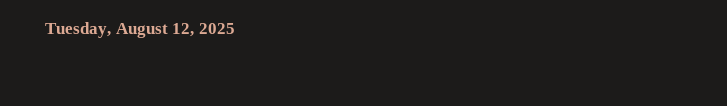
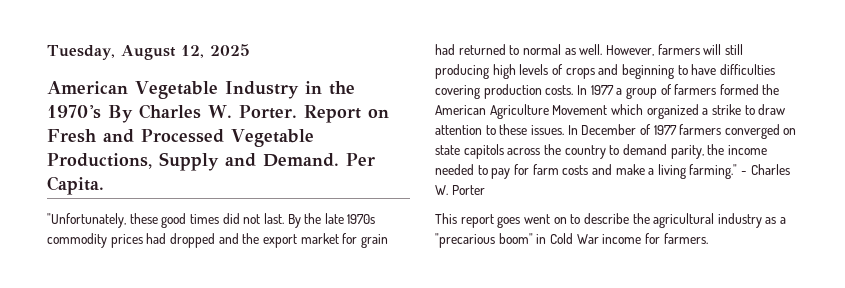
+ American Vegetable Industry in the 1970's By Charles W. Porter. Report on Fresh and Processed Vegetable Productions, Supply and Demand. Per Capita.
+ "Unfortunately, these good times did not last. By the late 1970s commodity prices had dropped and the export market for grain had returned to normal as well. However, farmers will still producing high levels of crops and beginning to have difficulties covering production costs. In 1977 a group of farmers formed the American Agriculture Movement which organized a strike to draw attention to these issues. In December of 1977 farmers converged on state capitols across the country to demand parity, the income needed to pay for farm costs and make a living farming." - Charles W. Porter
+ This report goes went on to describe the agricultural industry as a "precarious boom" in Cold War income for farmers.

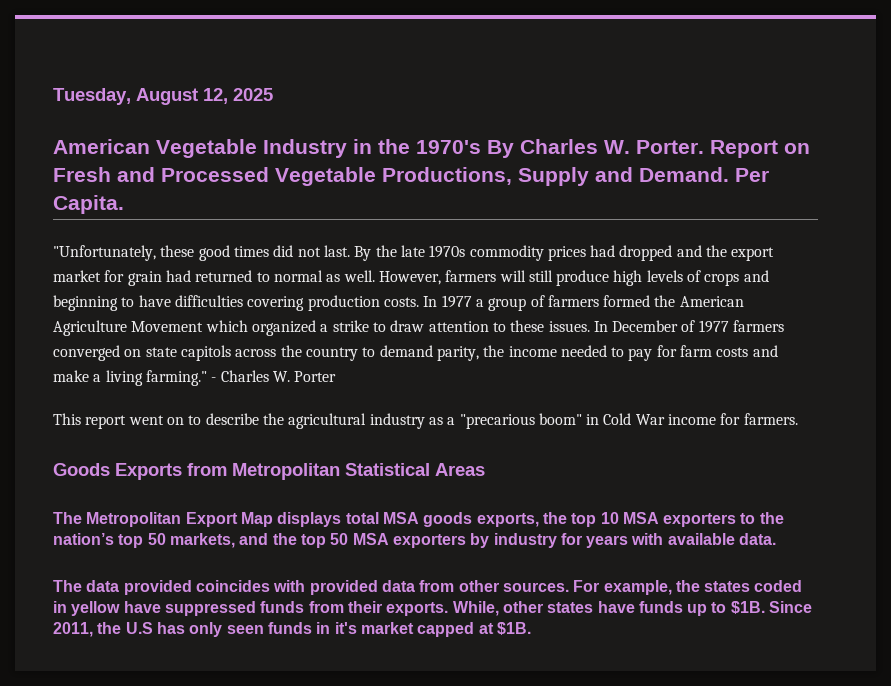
- However, farmers will still producing high levels of crops and beginning to have difficulties covering production costs.
+ However, farmers will still produce high levels of crops and beginning to have difficulties covering production costs.
- This report goes went on to describe the agricultural industry as a "precarious boom" in Cold War income for farmers.
+ This report went on to describe the agricultural industry as a "precarious boom" in Cold War income for farmers.
+ Goods Exports from Metropolitan Statistical Areas
+ The Metropolitan Export Map displays total MSA goods exports, the top 10 MSA exporters to the nation’s top 50 markets, and the top 50 MSA exporters by industry for years with available data.
+ The data provided coincides with provided data from other sources. For example, the states coded in yellow have suppressed funds from their exports. While, other states have funds up to $1B. Since 2011, the U.S has only seen funds in it's market capped at $1B.

